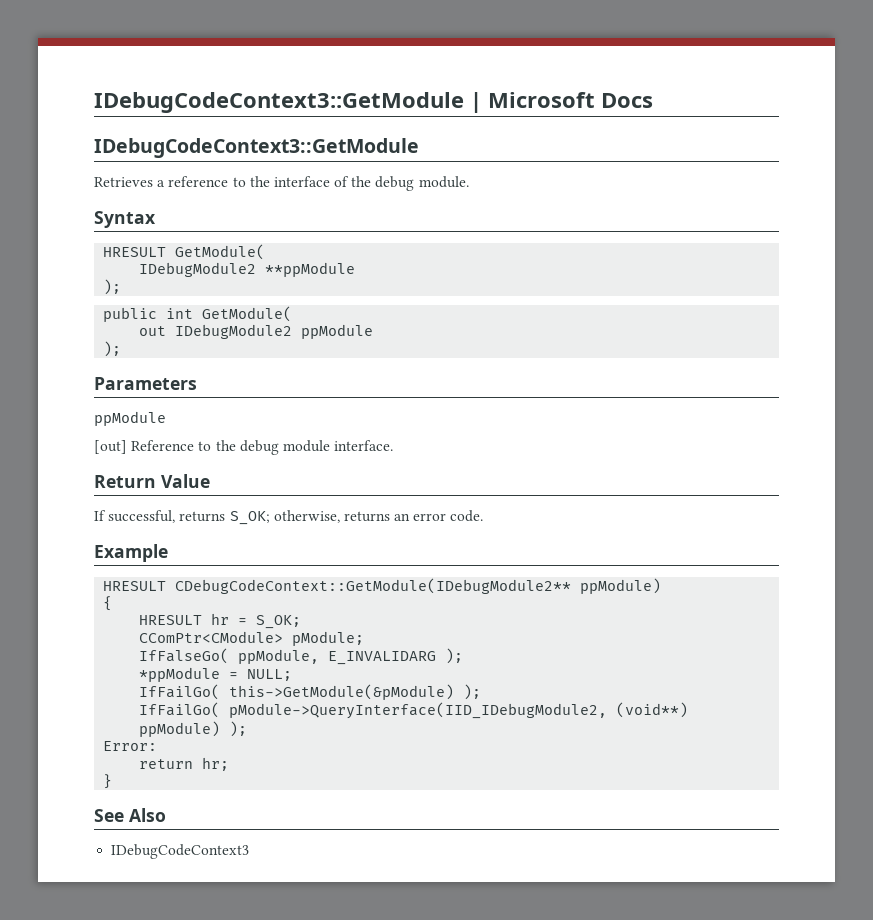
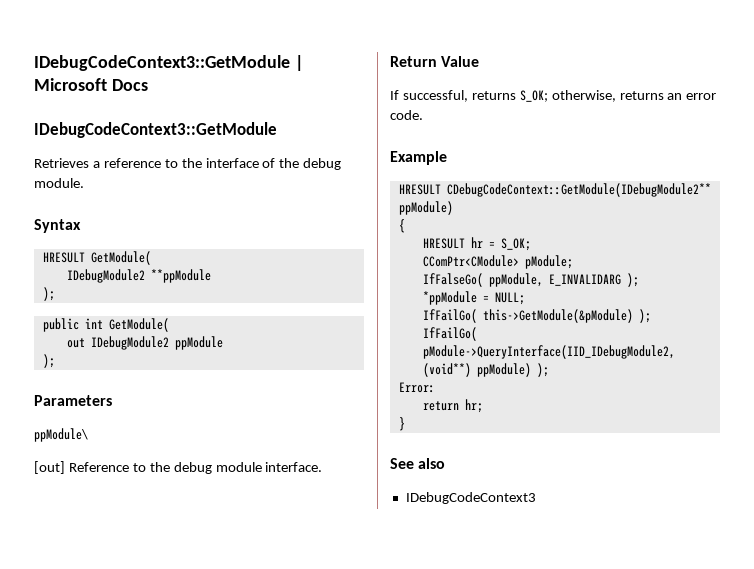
  Parameters
- ppModule
+ ppModule\
- See Also
+ See also

